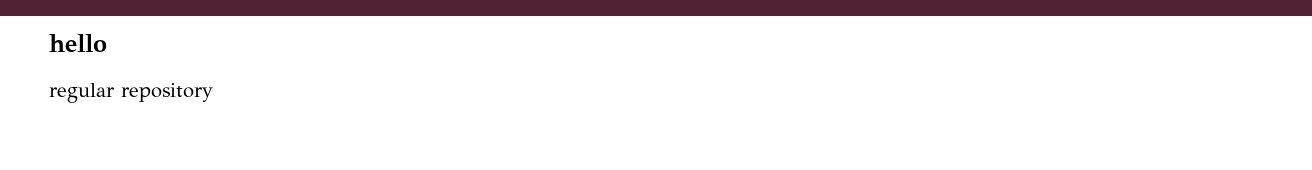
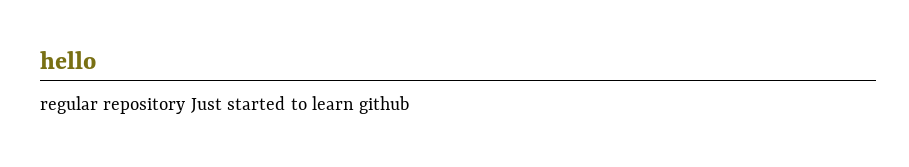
- regular repository
+ regular repository Just started to learn github

